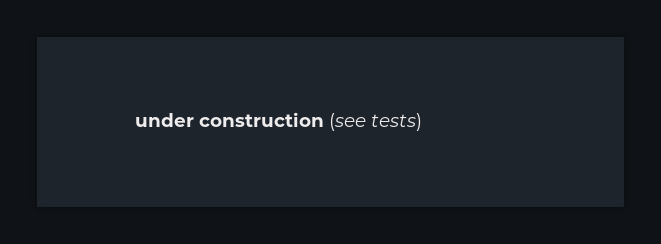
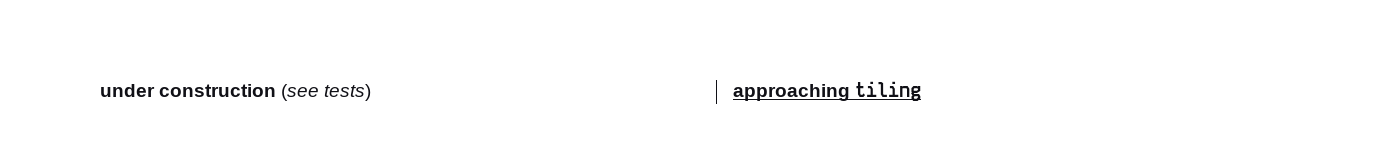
+ approaching tiling

